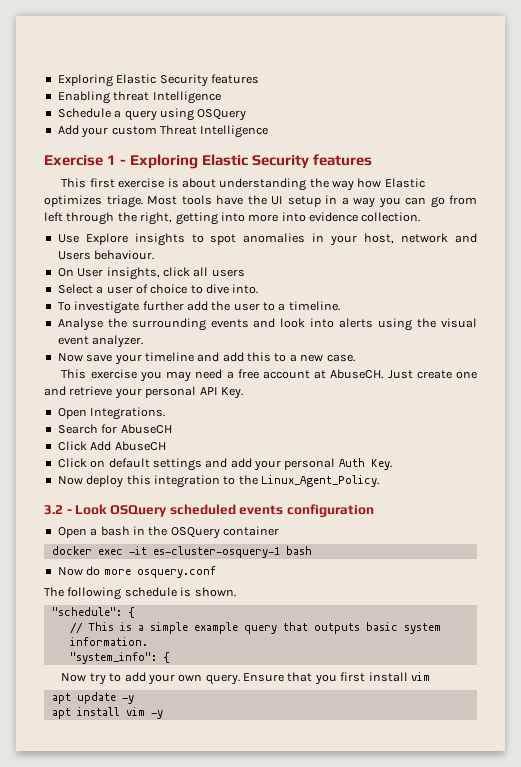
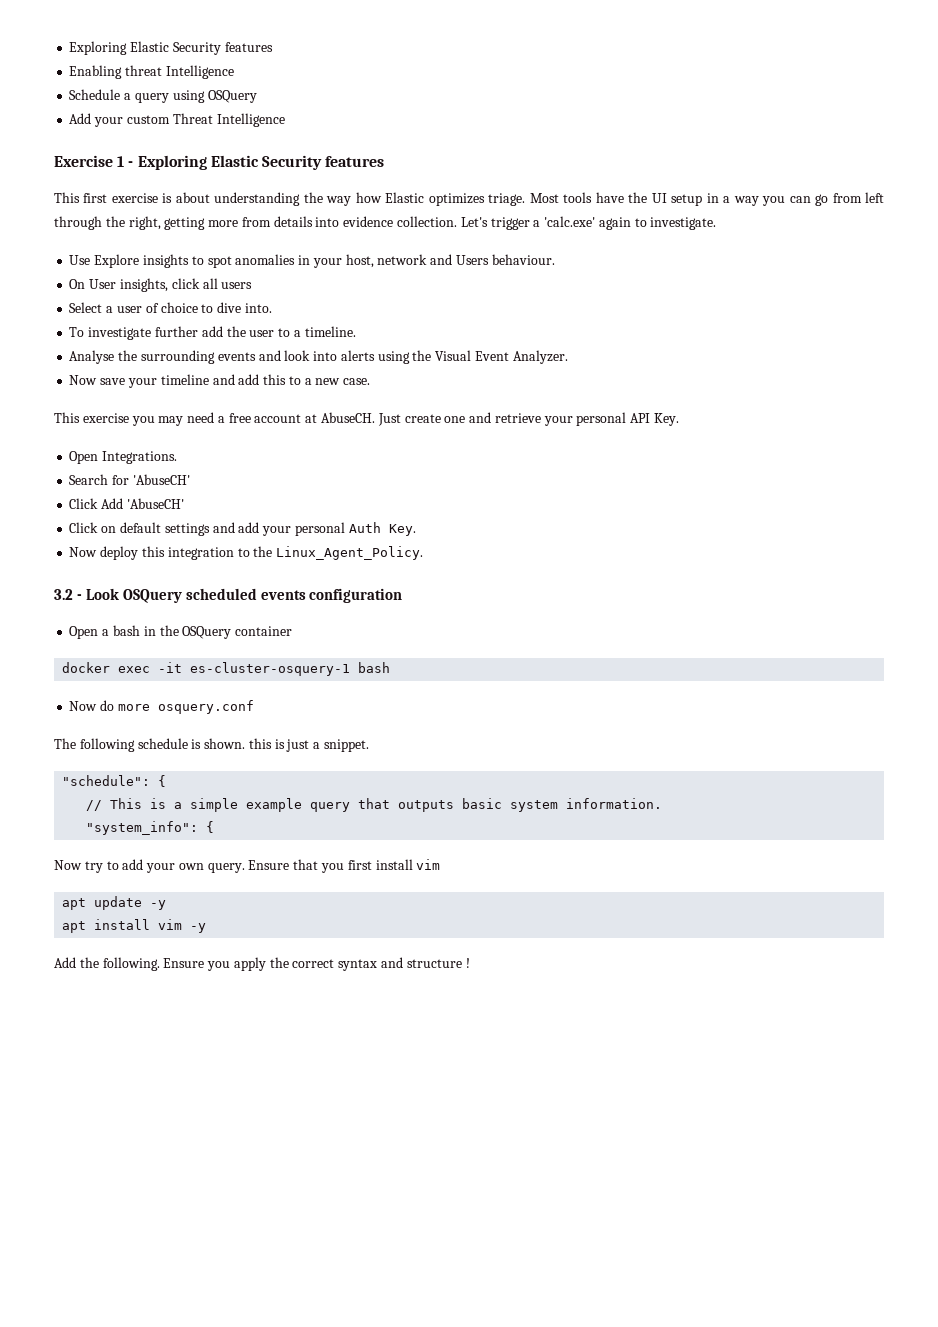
- Most tools have the UI setup in a way you can go from left through the right, getting into more into evidence collection.
+ Most tools have the UI setup in a way you can go from left through the right, getting more from details into evidence collection. Let's trigger a 'calc.exe' again to investigate.
- Analyse the surrounding events and look into alerts using the visual event analyzer.
+ Analyse the surrounding events and look into alerts using the Visual Event Analyzer.
- Search for AbuseCH
+ Search for 'AbuseCH'
- Click Add AbuseCH
+ Click Add 'AbuseCH'
- The following schedule is shown.
+ The following schedule is shown. this is just a snippet.
+ Add the following. Ensure you apply the correct syntax and structure !

